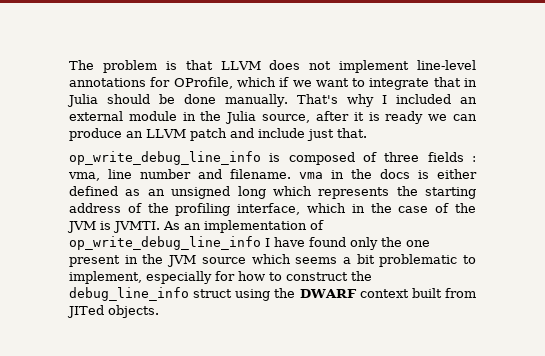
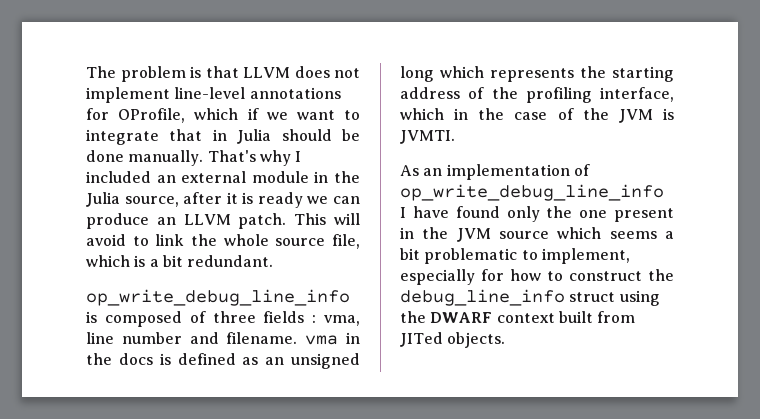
- That's why I included an external module in the Julia source, after it is ready we can produce an LLVM patch and include just that.
+ That's why I included an external module in the Julia source, after it is ready we can produce an LLVM patch. This will avoid to link the whole source file, which is a bit redundant.
- vma, line number and filename. vma in the docs is either defined as an unsigned long which represents the starting address of the profiling interface, which in the case of the JVM is JVMTI. As an implementation of op_write_debug_line_info I have found only the one present in the JVM source which seems a bit problematic to implement, especially for how to construct the debug_line_info struct using the DWARF context built from JITed objects.
+ vma, line number and filename. vma in the docs is defined as an unsigned long which represents the starting address of the profiling interface, which in the case of the JVM is JVMTI.
+ As an implementation of op_write_debug_line_info I have found only the one present in the JVM source which seems a bit problematic to implement, especially for how to construct the debug_line_info struct using the DWARF context built from JITed objects.

